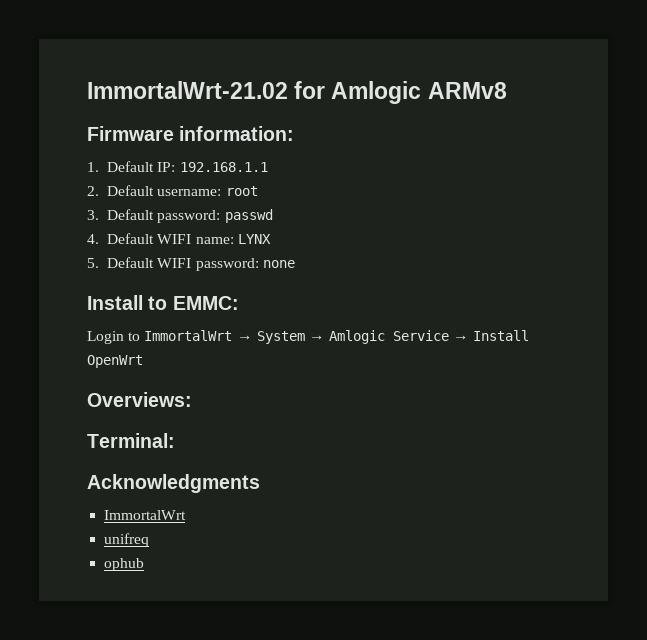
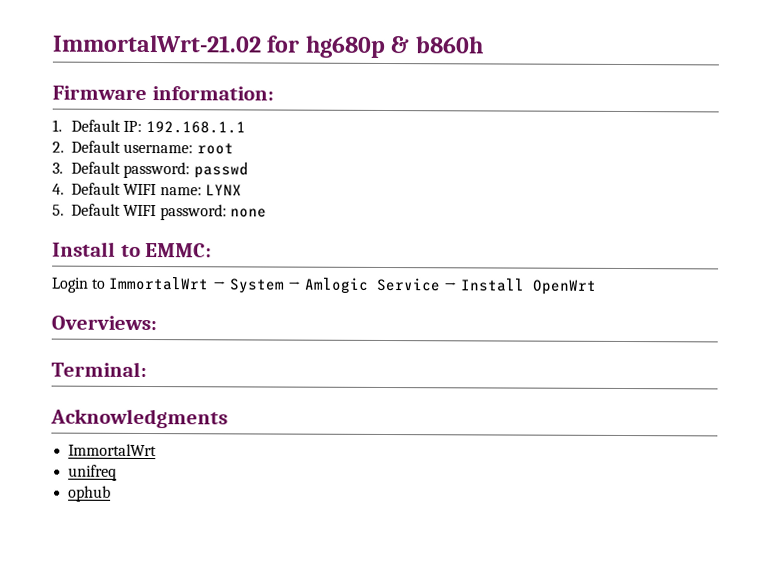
- ImmortalWrt-21.02 for Amlogic ARMv8
+ ImmortalWrt-21.02 for hg680p & b860h

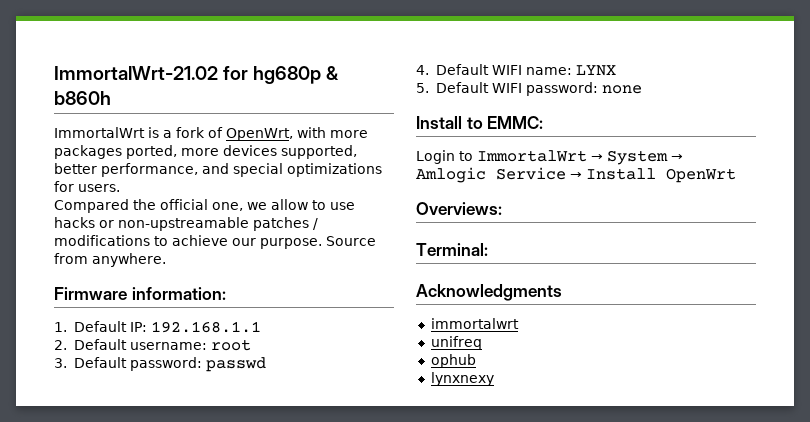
+ ImmortalWrt is a fork of OpenWrt, with more packages ported, more devices supported, better performance, and special optimizations for users.
+ Compared the official one, we allow to use hacks or non-upstreamable patches / modifications to achieve our purpose. Source from anywhere.
  Acknowledgments
- ImmortalWrt
+ immortalwrt
+ lynxnexy

